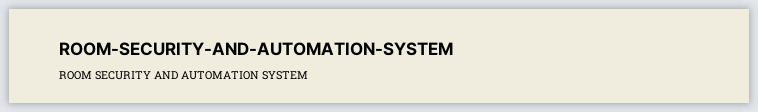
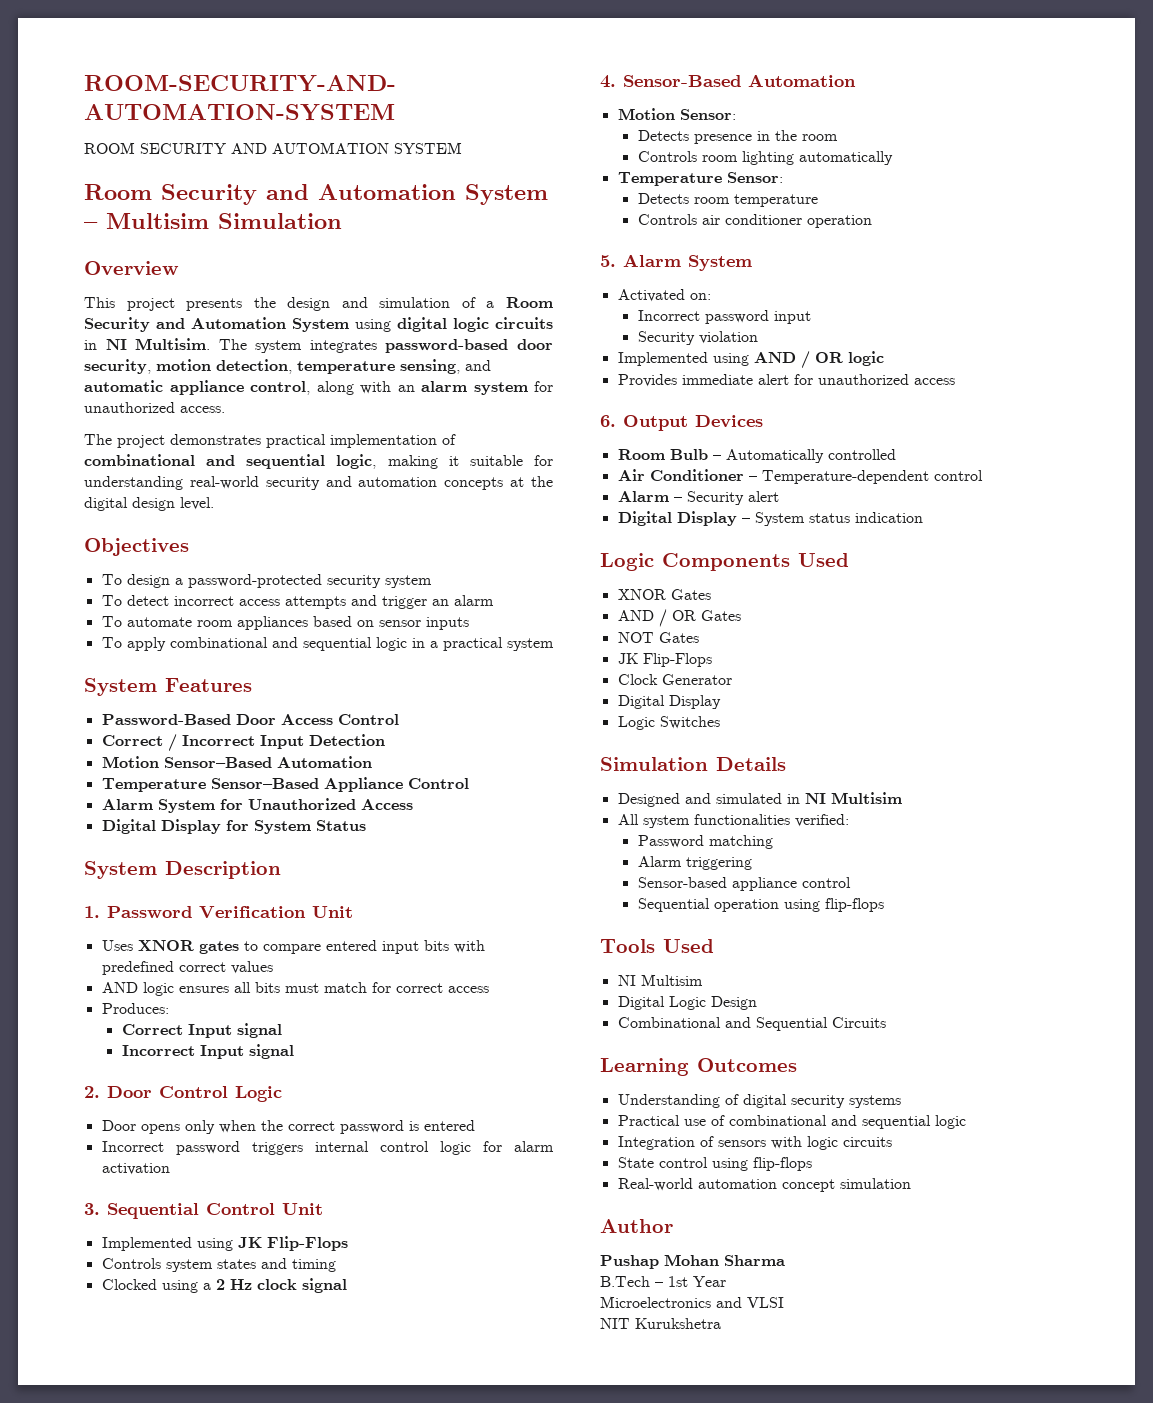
+ Room Security and Automation System – Multisim Simulation
+ Overview
+ This project presents the design and simulation of a Room Security and Automation System using digital logic circuits in NI Multisim. The system integrates password-based door security, motion detection, temperature sensing, and automatic appliance control, along with an alarm system for unauthorized access.
+ The project demonstrates practical implementation of combinational and sequential logic, making it suitable for understanding real-world security and automation concepts at the digital design level.
+ Objectives
+ To design a password-protected security system
+ To detect incorrect access attempts and trigger an alarm
+ To automate room appliances based on sensor inputs
+ To apply combinational and sequential logic in a practical system
+ System Features
+ Password-Based Door Access Control
+ Correct / Incorrect Input Detection
+ Motion Sensor–Based Automation
+ Temperature Sensor–Based Appliance Control
+ Alarm System for Unauthorized Access
+ Digital Display for System Status
+ System Description
+ 1. Password Verification Unit
+ Uses XNOR gates to compare entered input bits with predefined correct values
+ AND logic ensures all bits must match for correct access
+ Produces:
+ Correct Input signal
+ Incorrect Input signal
+ 2. Door Control Logic
+ Door opens only when the correct password is entered
+ Incorrect password triggers internal control logic for alarm activation
+ 3. Sequential Control Unit
+ Implemented using JK Flip-Flops
+ Controls system states and timing
+ Clocked using a 2 Hz clock signal
+ 4. Sensor-Based Automation
+ Motion Sensor:
+ Detects presence in the room
+ Controls room lighting automatically
+ Temperature Sensor:
+ Detects room temperature
+ Controls air conditioner operation
+ 5. Alarm System
+ Activated on:
+ Incorrect password input
+ Security violation
+ Implemented using AND / OR logic
+ Provides immediate alert for unauthorized access
+ 6. Output Devices
+ Room Bulb – Automatically controlled
+ Air Conditioner – Temperature-dependent control
+ Alarm – Security alert
+ Digital Display – System status indication
+ Logic Components Used
+ XNOR Gates
+ AND / OR Gates
+ NOT Gates
+ JK Flip-Flops
+ Clock Generator
+ Digital Display
+ Logic Switches
+ Simulation Details
+ Designed and simulated in NI Multisim
+ All system functionalities verified:
+ Password matching
+ Alarm triggering
+ Sensor-based appliance control
+ Sequential operation using flip-flops
+ Tools Used
+ NI Multisim
+ Digital Logic Design
+ Combinational and Sequential Circuits
+ Learning Outcomes
+ Understanding of digital security systems
+ Practical use of combinational and sequential logic
+ Integration of sensors with logic circuits
+ State control using flip-flops
+ Real-world automation concept simulation
+ Author
+ Pushap Mohan Sharma
+ B.Tech – 1st Year
+ Microelectronics and VLSI
+ NIT Kurukshetra

